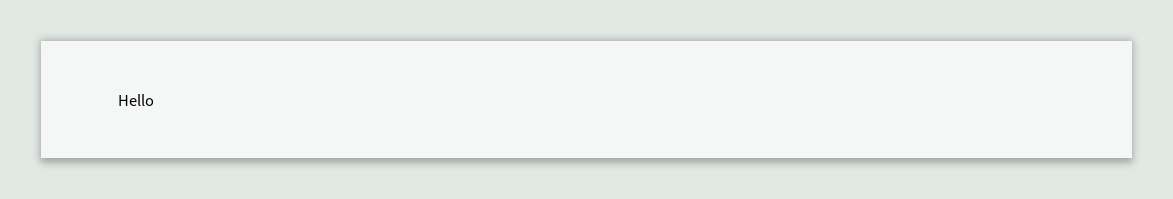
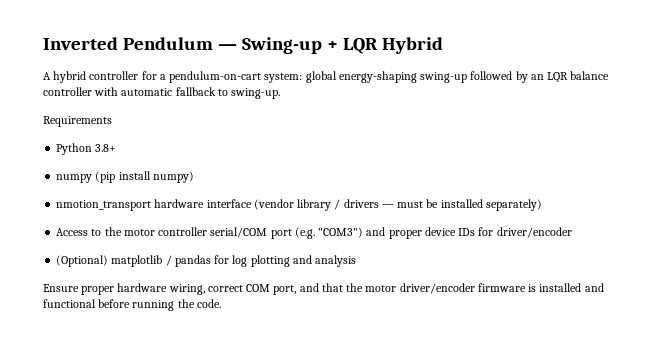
- Hello
+ Inverted Pendulum — Swing-up + LQR Hybrid
+ A hybrid controller for a pendulum-on-cart system: global energy-shaping swing-up followed by an LQR balance controller with automatic fallback to swing-up.
+ Requirements
+ Python 3.8+
+ numpy (pip install numpy)
+ nmotion_transport hardware interface (vendor library / drivers — must be installed separately)
+ Access to the motor controller serial/COM port (e.g. "COM3") and proper device IDs for driver/encoder
+ (Optional) matplotlib / pandas for log plotting and analysis
+ Ensure proper hardware wiring, correct COM port, and that the motor driver/encoder firmware is installed and functional before running the code.

